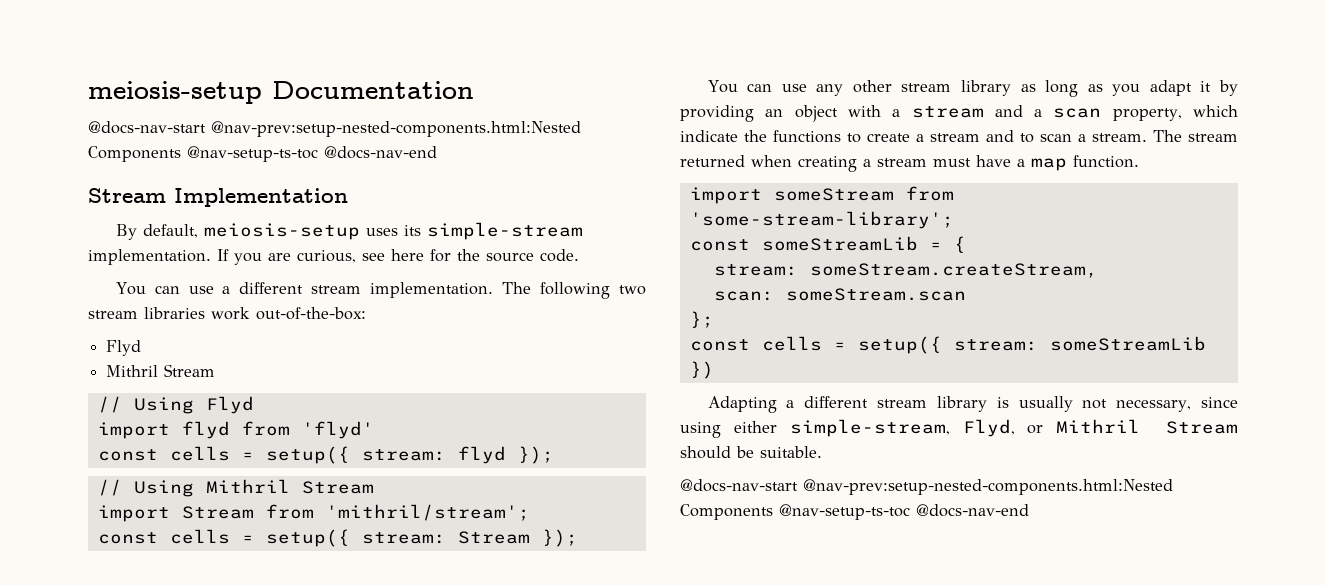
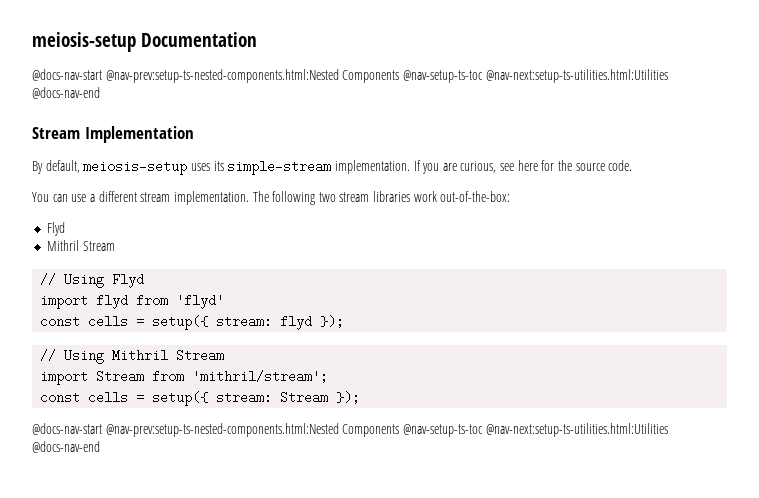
  meiosis-setup Documentation
- @docs-nav-start @nav-prev:setup-nested-components.html:Nested Components @nav-setup-ts-toc @docs-nav-end
+ @docs-nav-start @nav-prev:setup-ts-nested-components.html:Nested Components @nav-setup-ts-toc @nav-next:setup-ts-utilities.html:Utilities @docs-nav-end
  const cells = setup({ stream: Stream });
- You can use any other stream library as long as you adapt it by providing an object with a stream and a scan property, which indicate the functions to create a stream and to scan a stream. The stream returned when creating a stream must have a map function.
- import someStream from 'some-stream-library';
- const someStreamLib = {
- stream: someStream.createStream,
- scan: someStream.scan
- };
- const cells = setup({ stream: someStreamLib })
- Adapting a different stream library is usually not necessary, since using either simple-stream, Flyd, or Mithril Stream should be suitable.
- @docs-nav-start @nav-prev:setup-nested-components.html:Nested Components @nav-setup-ts-toc @docs-nav-end
+ @docs-nav-start @nav-prev:setup-ts-nested-components.html:Nested Components @nav-setup-ts-toc @nav-next:setup-ts-utilities.html:Utilities @docs-nav-end

